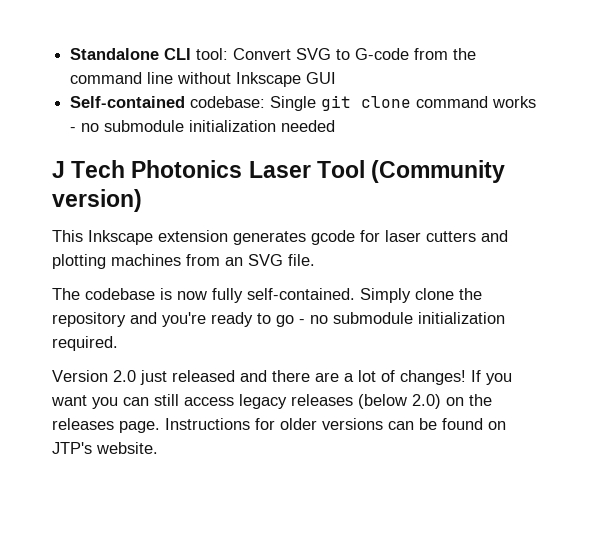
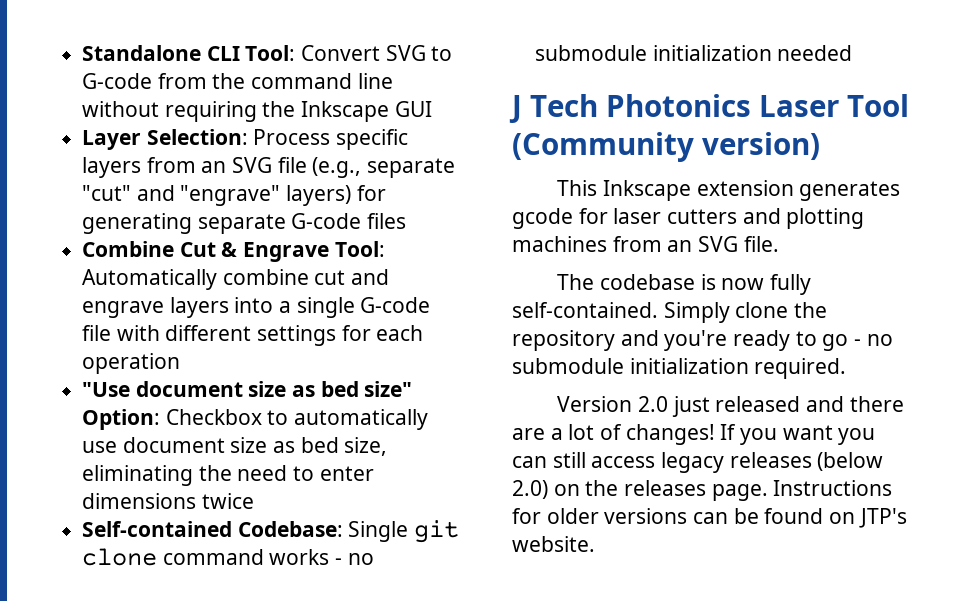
- Standalone CLI tool: Convert SVG to G-code from the command line without Inkscape GUI
+ Standalone CLI Tool: Convert SVG to G-code from the command line without requiring the Inkscape GUI
+ Layer Selection: Process specific layers from an SVG file (e.g., separate "cut" and "engrave" layers) for generating separate G-code files
+ Combine Cut & Engrave Tool: Automatically combine cut and engrave layers into a single G-code file with different settings for each operation
+ "Use document size as bed size" Option: Checkbox to automatically use document size as bed size, eliminating the need to enter dimensions twice
- Self-contained codebase: Single git clone command works - no submodule initialization needed
+ Self-contained Codebase: Single git clone command works - no submodule initialization needed

